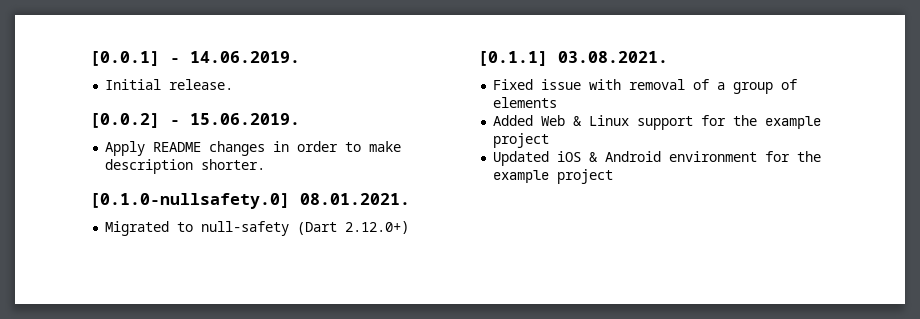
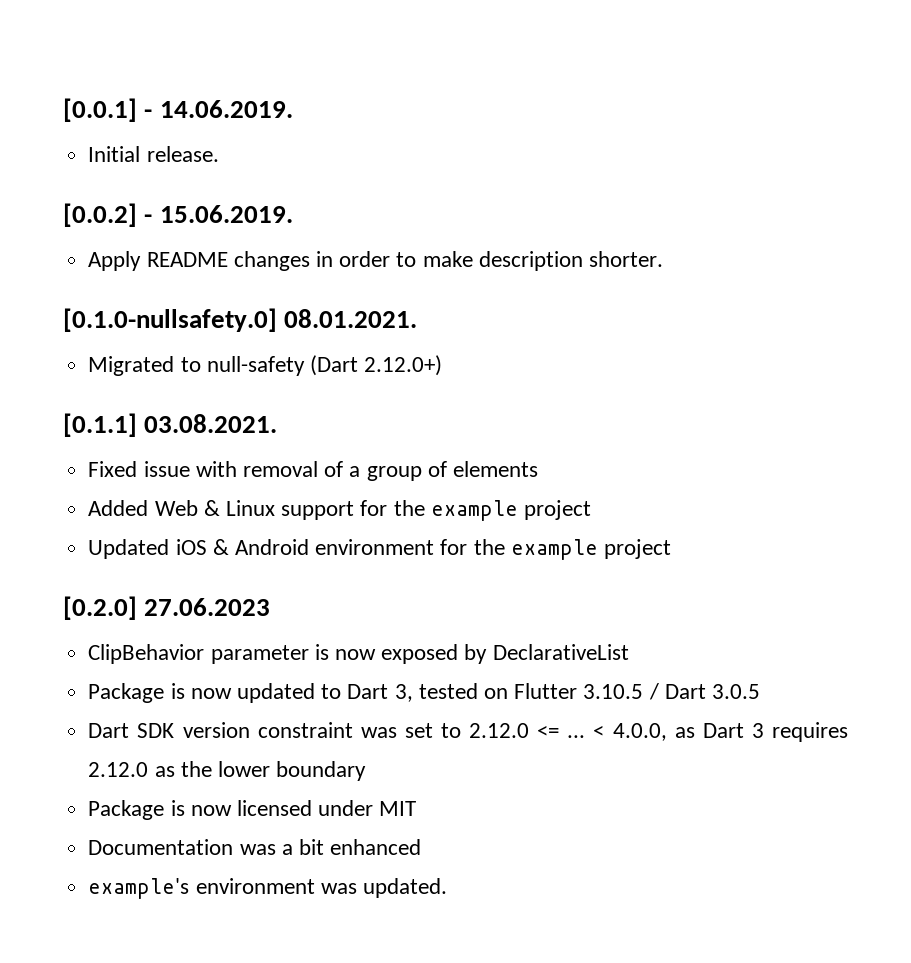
+ [0.2.0] 27.06.2023
+ ClipBehavior parameter is now exposed by DeclarativeList
+ Package is now updated to Dart 3, tested on Flutter 3.10.5 / Dart 3.0.5
+ Dart SDK version constraint was set to 2.12.0 <= ... < 4.0.0, as Dart 3 requires 2.12.0 as the lower boundary
+ Package is now licensed under MIT
+ Documentation was a bit enhanced
+ example's environment was updated.

